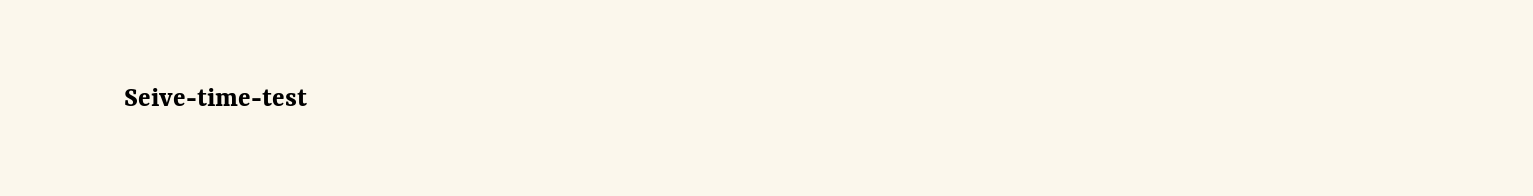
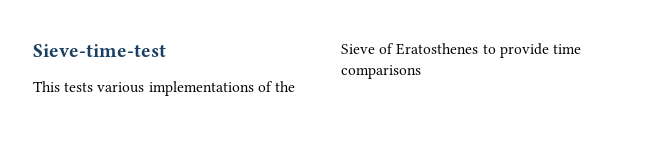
- Seive-time-test
+ Sieve-time-test
+ This tests various implementations of the Sieve of Eratosthenes to provide time comparisons

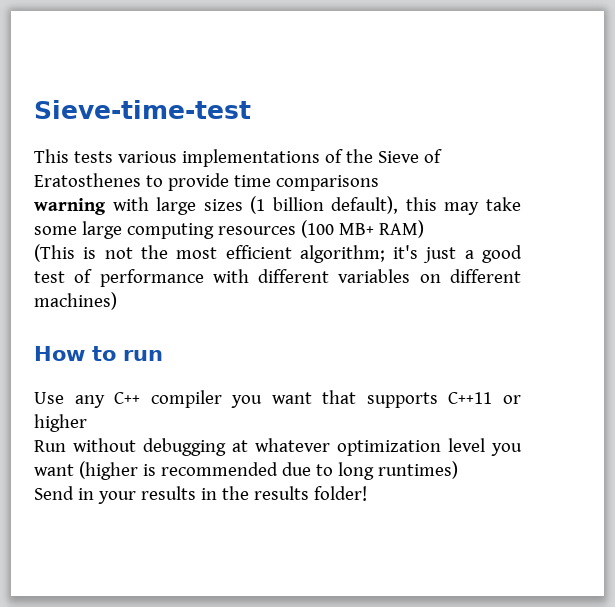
+ warning with large sizes (1 billion default), this may take some large computing resources (100 MB+ RAM)
+ (This is not the most efficient algorithm; it's just a good test of performance with different variables on different machines)
+ How to run
+ Use any C++ compiler you want that supports C++11 or higher
+ Run without debugging at whatever optimization level you want (higher is recommended due to long runtimes)
+ Send in your results in the results folder!

